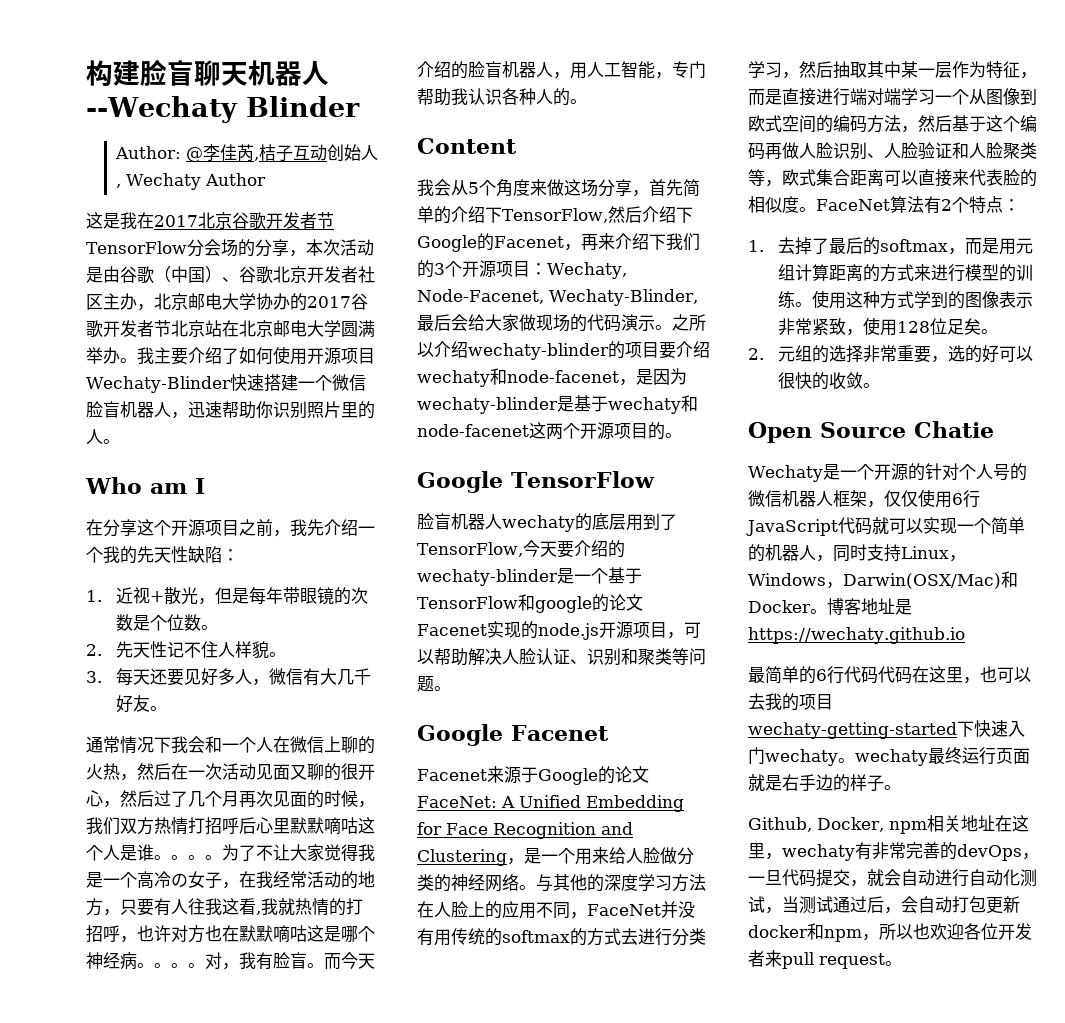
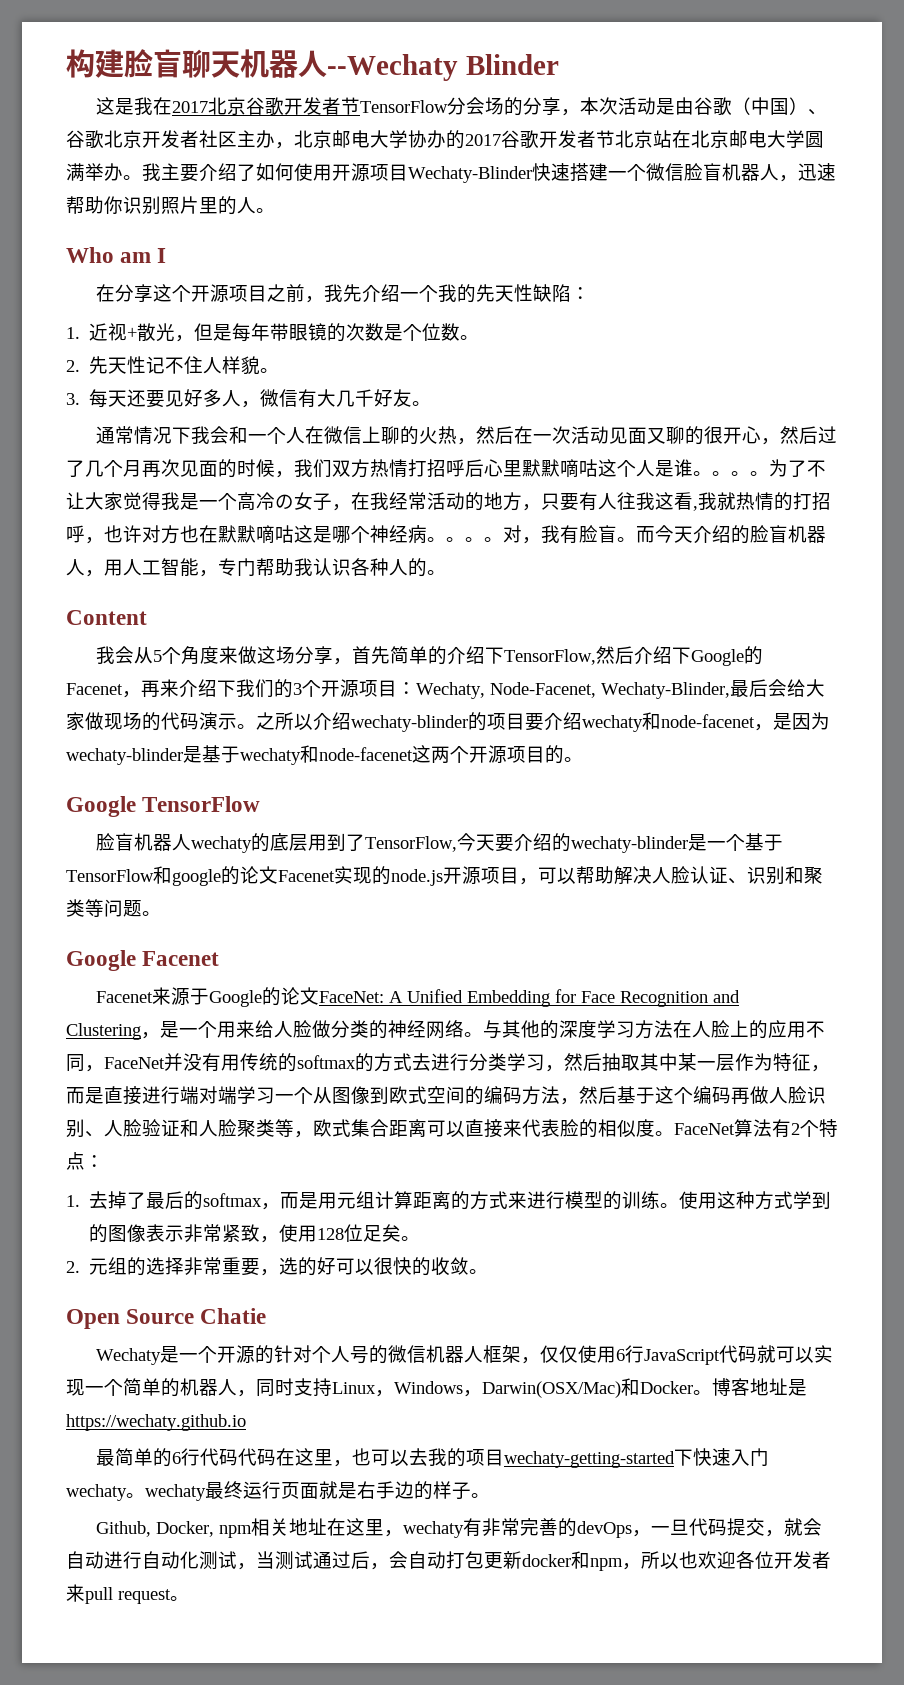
- Author: @李佳芮,桔子互动创始人, Wechaty Author

